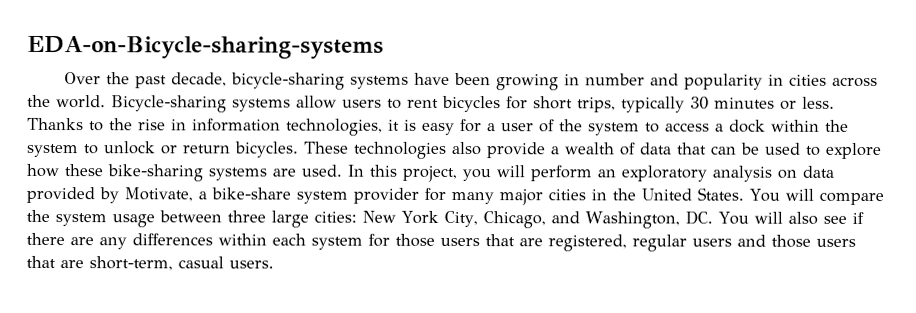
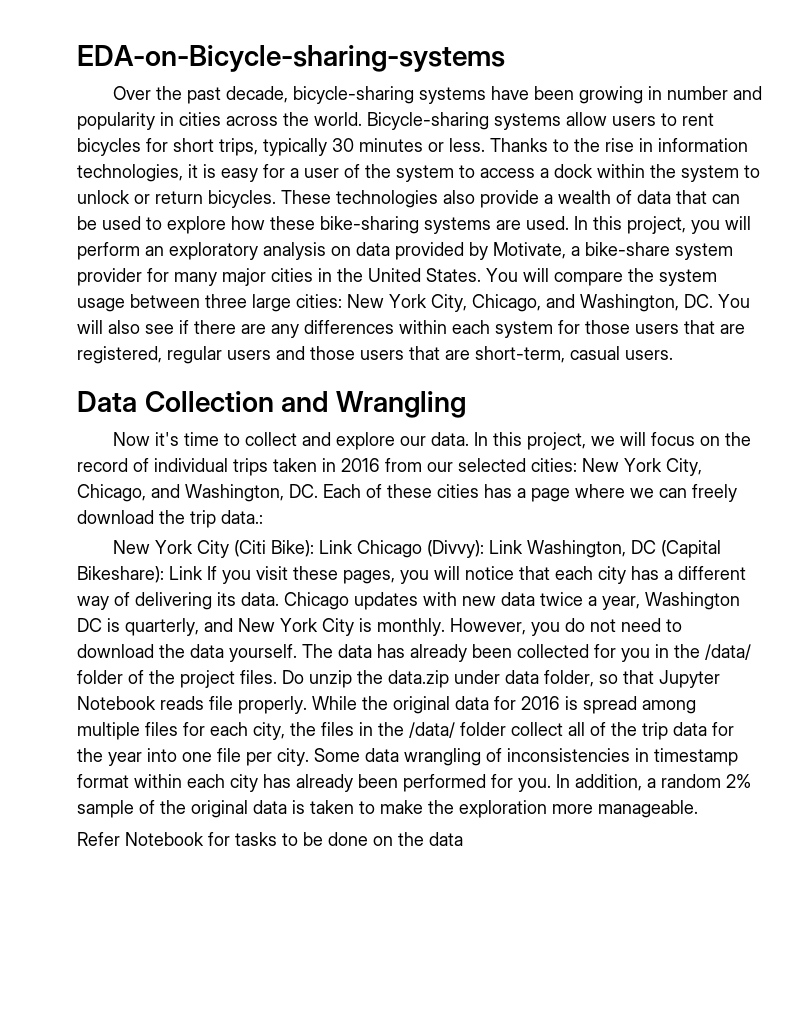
+ Data Collection and Wrangling
+ Now it's time to collect and explore our data. In this project, we will focus on the record of individual trips taken in 2016 from our selected cities: New York City, Chicago, and Washington, DC. Each of these cities has a page where we can freely download the trip data.:
+ New York City (Citi Bike): Link Chicago (Divvy): Link Washington, DC (Capital Bikeshare): Link If you visit these pages, you will notice that each city has a different way of delivering its data. Chicago updates with new data twice a year, Washington DC is quarterly, and New York City is monthly. However, you do not need to download the data yourself. The data has already been collected for you in the /data/ folder of the project files. Do unzip the data.zip under data folder, so that Jupyter Notebook reads file properly. While the original data for 2016 is spread among multiple files for each city, the files in the /data/ folder collect all of the trip data for the year into one file per city. Some data wrangling of inconsistencies in timestamp format within each city has already been performed for you. In addition, a random 2% sample of the original data is taken to make the exploration more manageable.
+ Refer Notebook for tasks to be done on the data

